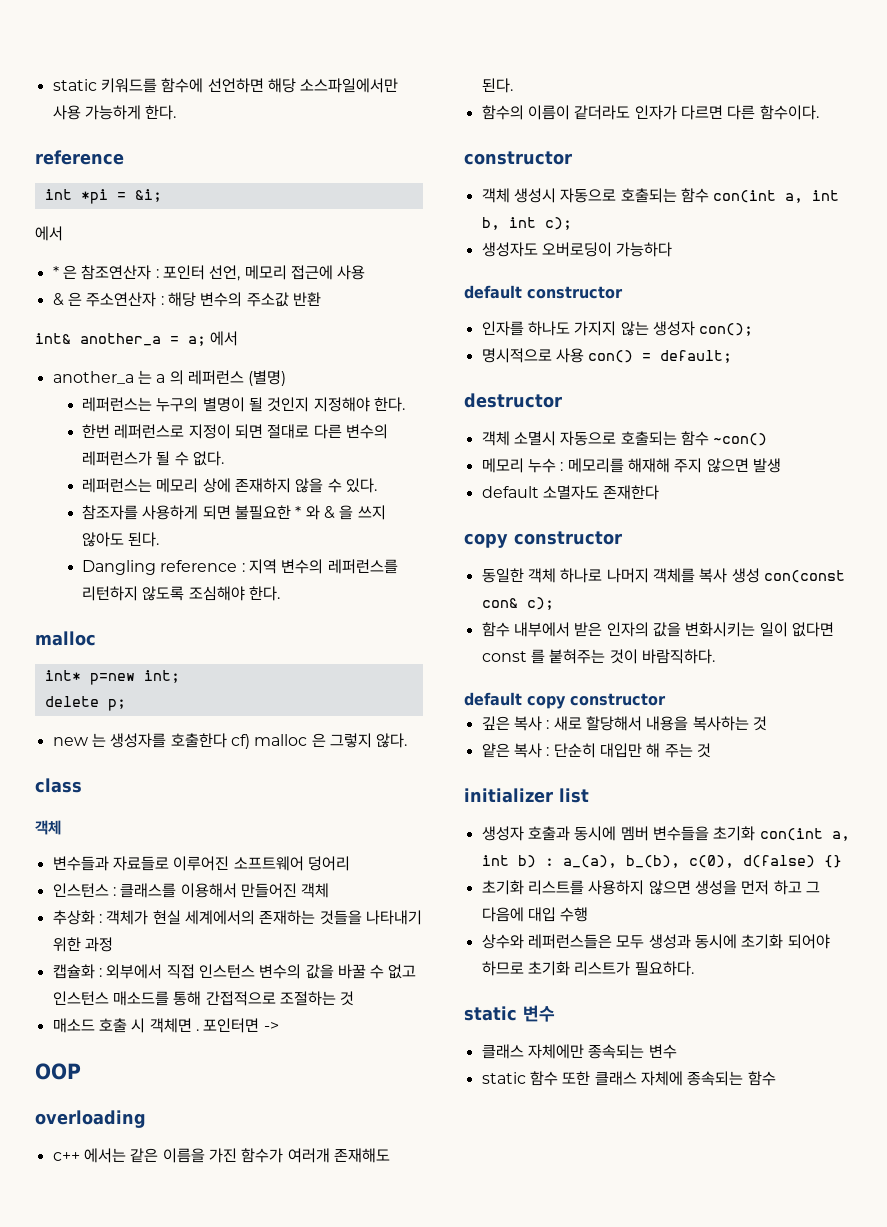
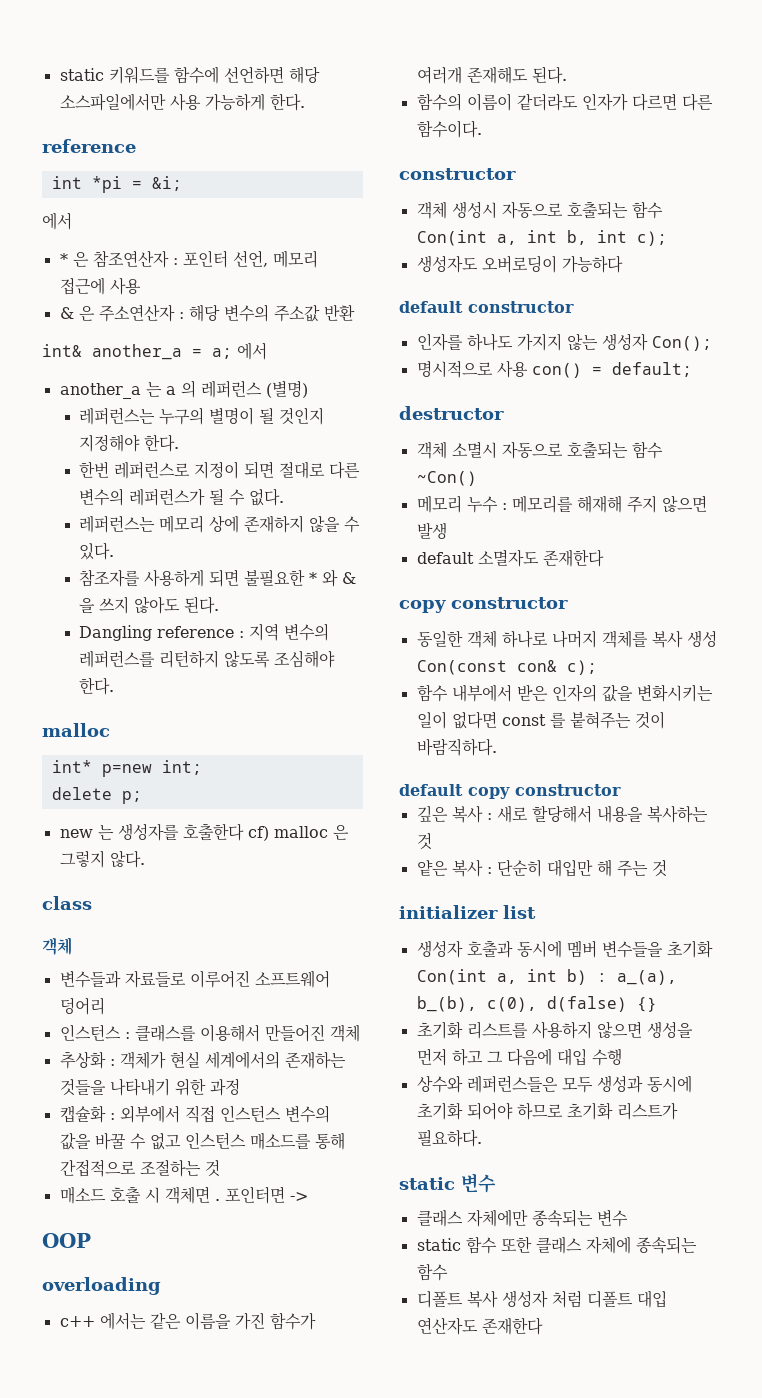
- 객체 생성시 자동으로 호출되는 함수 con(int a, int b, int c);
+ 객체 생성시 자동으로 호출되는 함수 Con(int a, int b, int c);
- 인자를 하나도 가지지 않는 생성자 con();
+ 인자를 하나도 가지지 않는 생성자 Con();
- 객체 소멸시 자동으로 호출되는 함수 ~con()
+ 객체 소멸시 자동으로 호출되는 함수 ~Con()
- 동일한 객체 하나로 나머지 객체를 복사 생성 con(const con& c);
+ 동일한 객체 하나로 나머지 객체를 복사 생성 Con(const con& c);
- 생성자 호출과 동시에 멤버 변수들을 초기화 con(int a, int b) : a_(a), b_(b), c(0), d(false) {}
+ 생성자 호출과 동시에 멤버 변수들을 초기화 Con(int a, int b) : a_(a), b_(b), c(0), d(false) {}
+ 디폴트 복사 생성자 처럼 디폴트 대입 연산자도 존재한다

